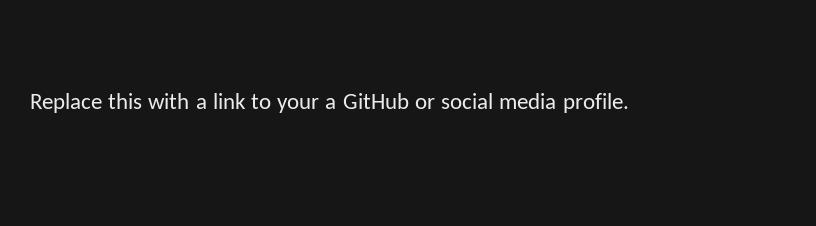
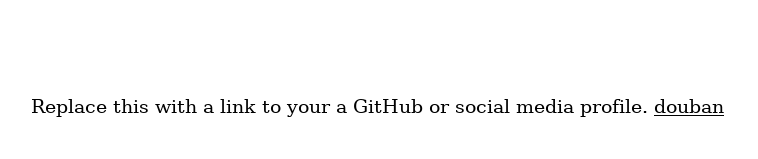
- Replace this with a link to your a GitHub or social media profile.
+ Replace this with a link to your a GitHub or social media profile. douban

